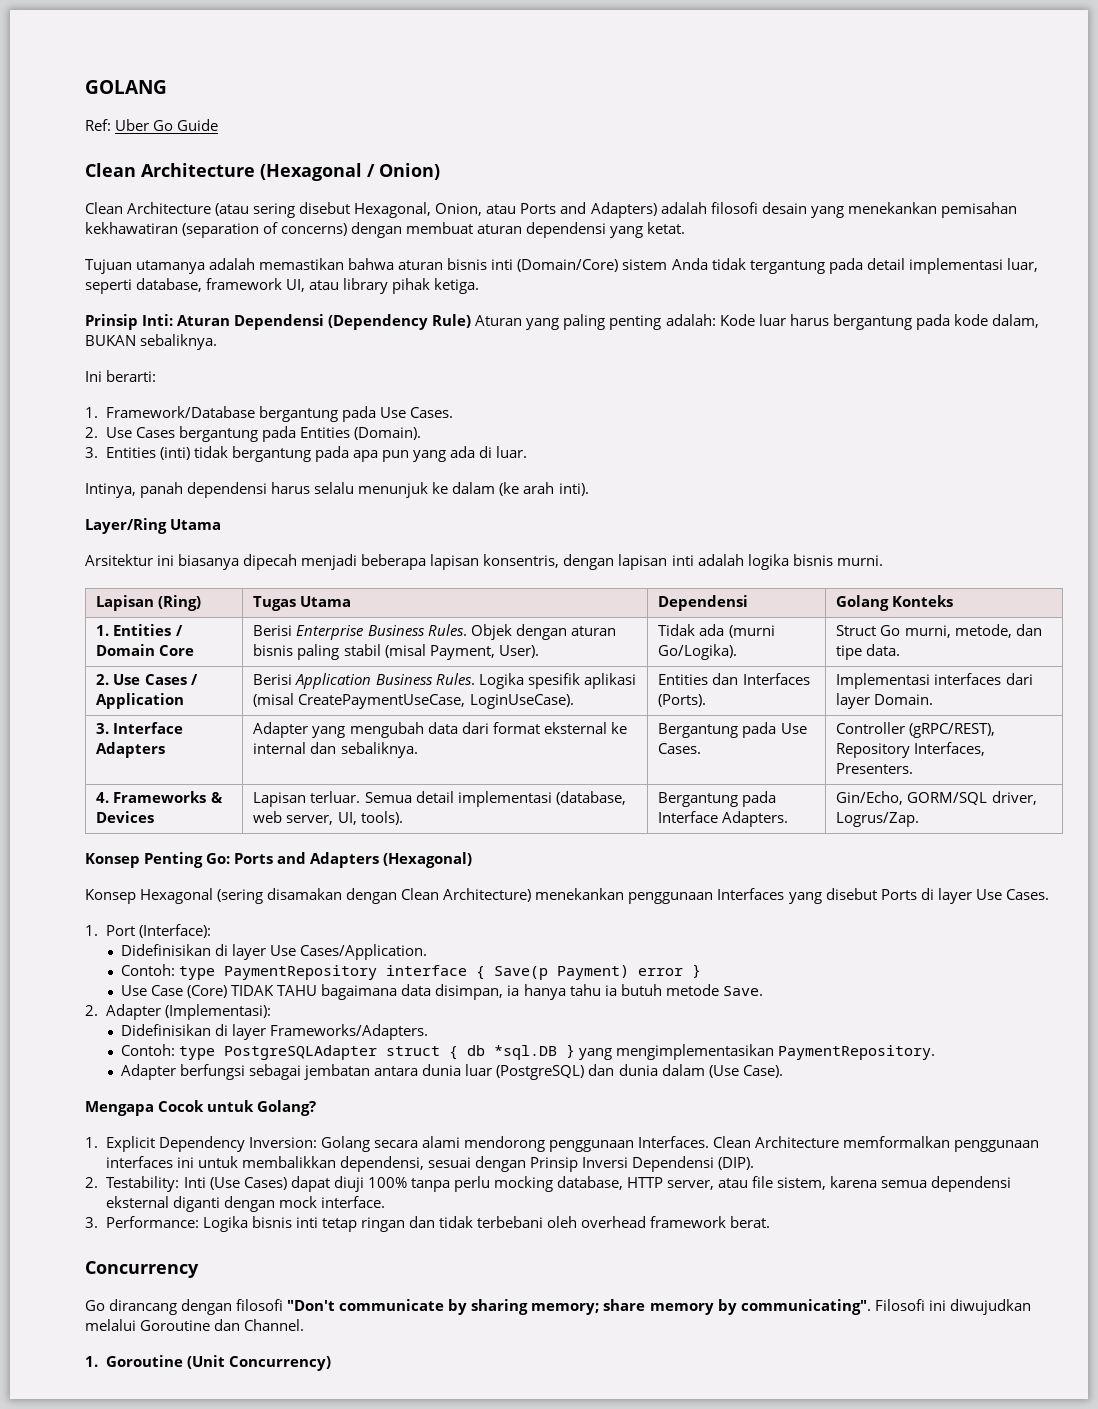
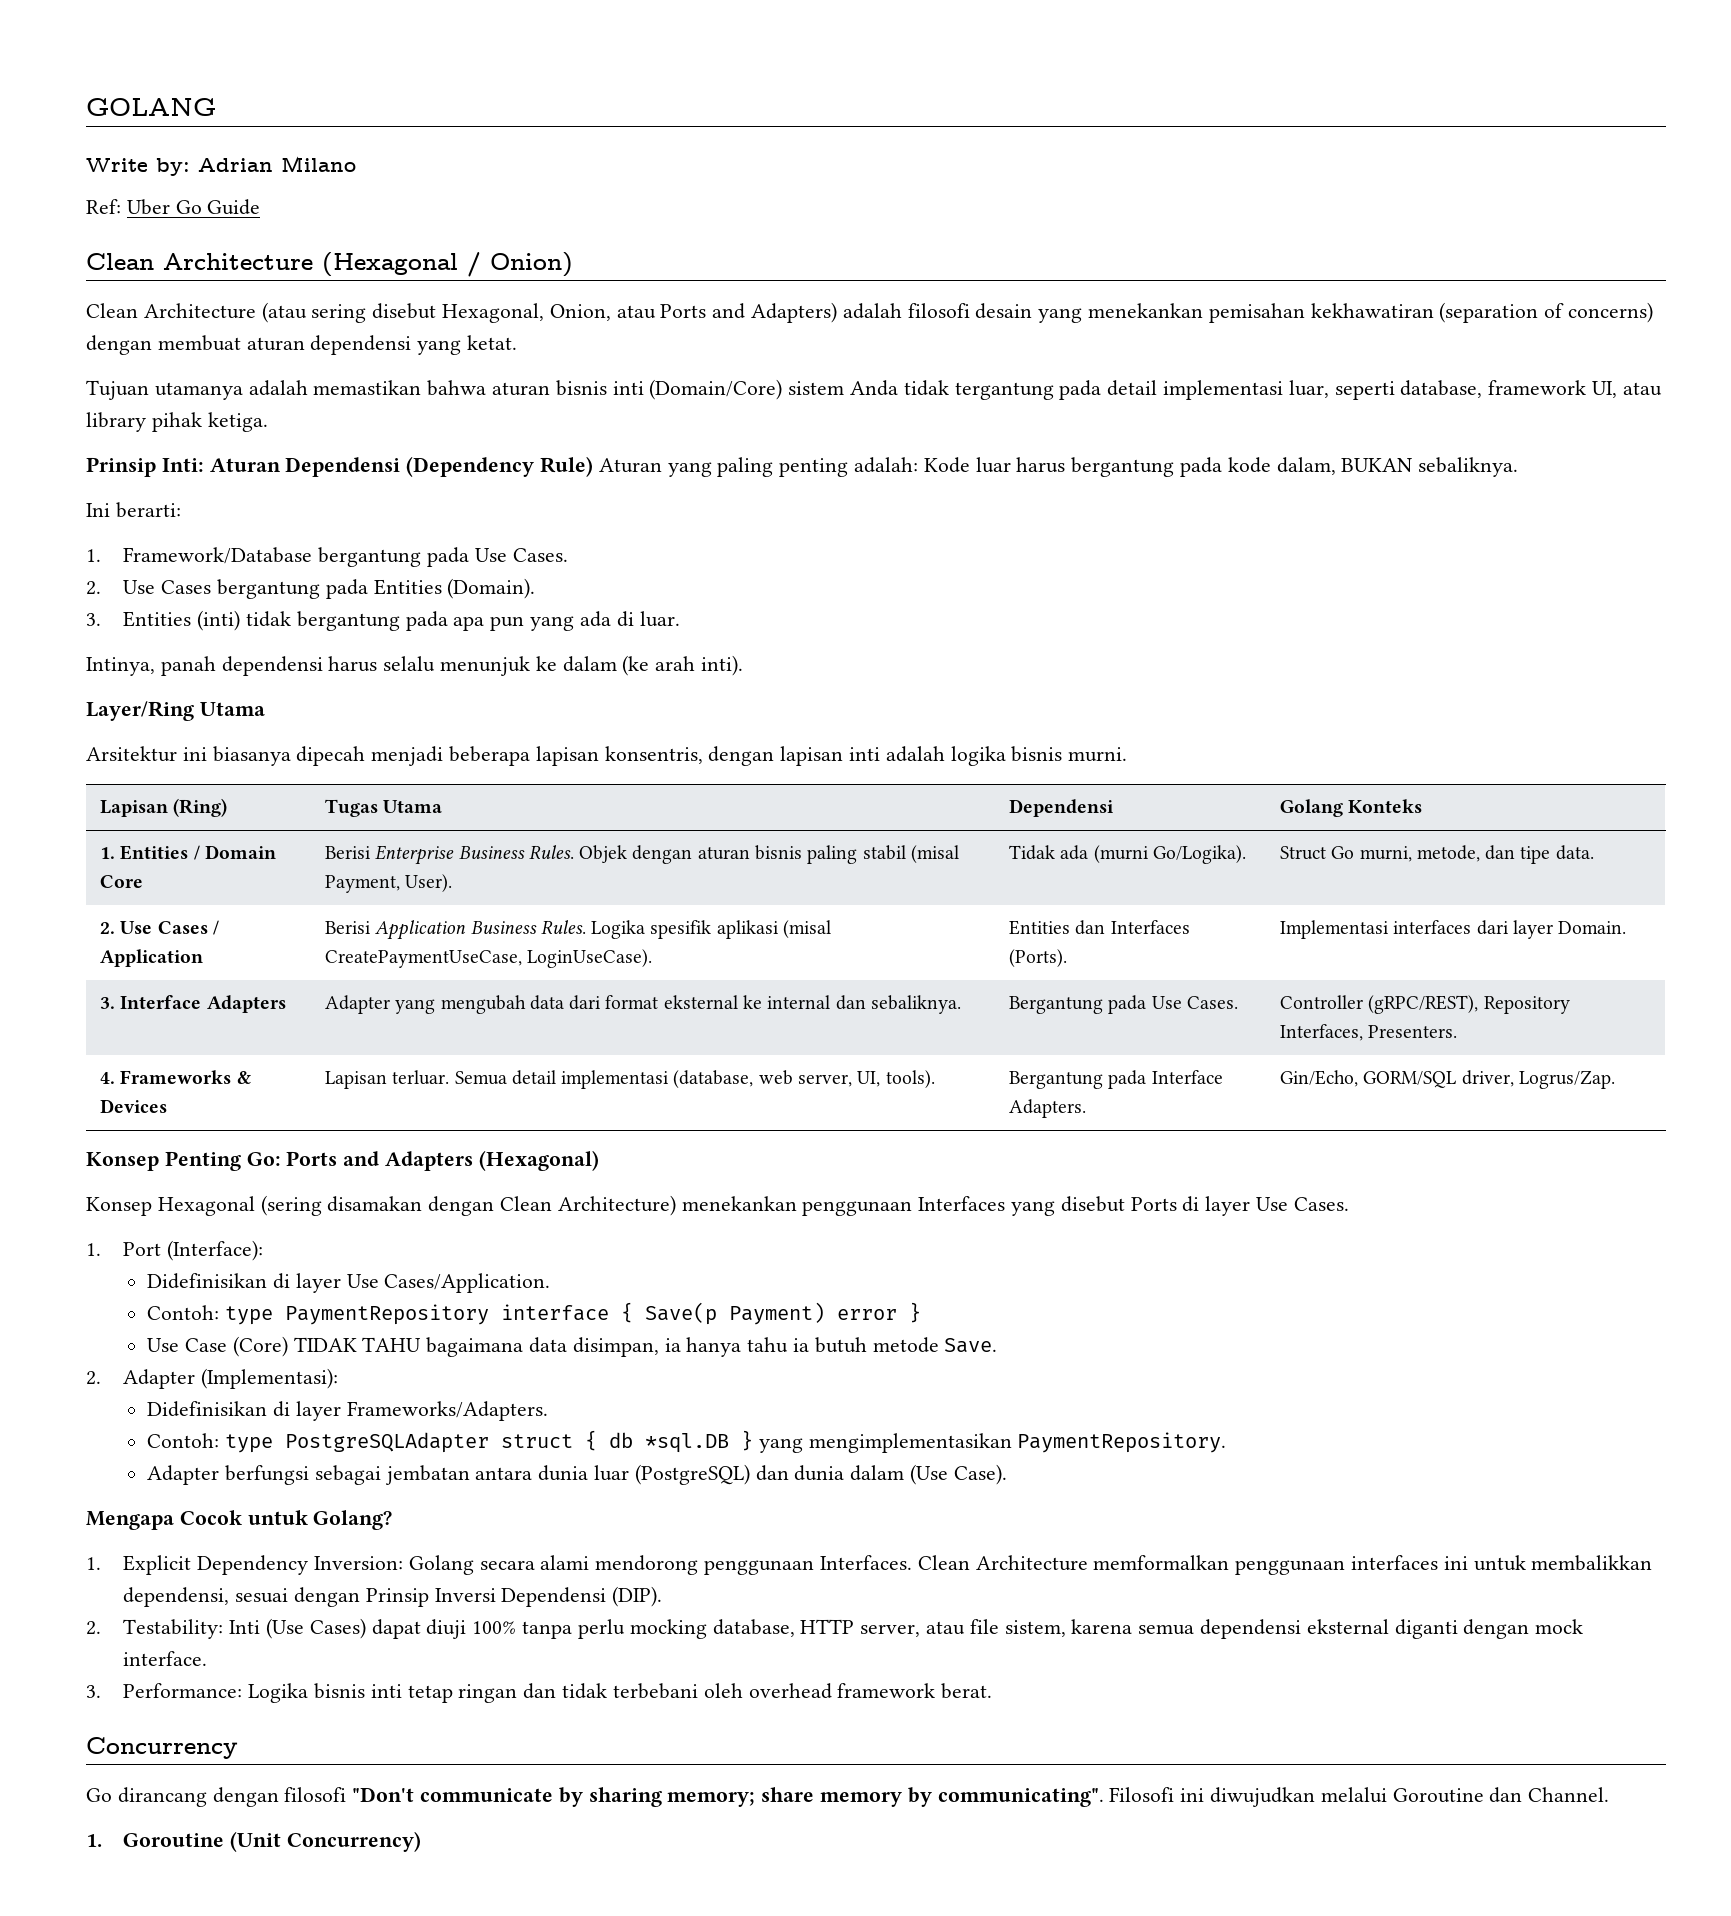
+ Write by: Adrian Milano

